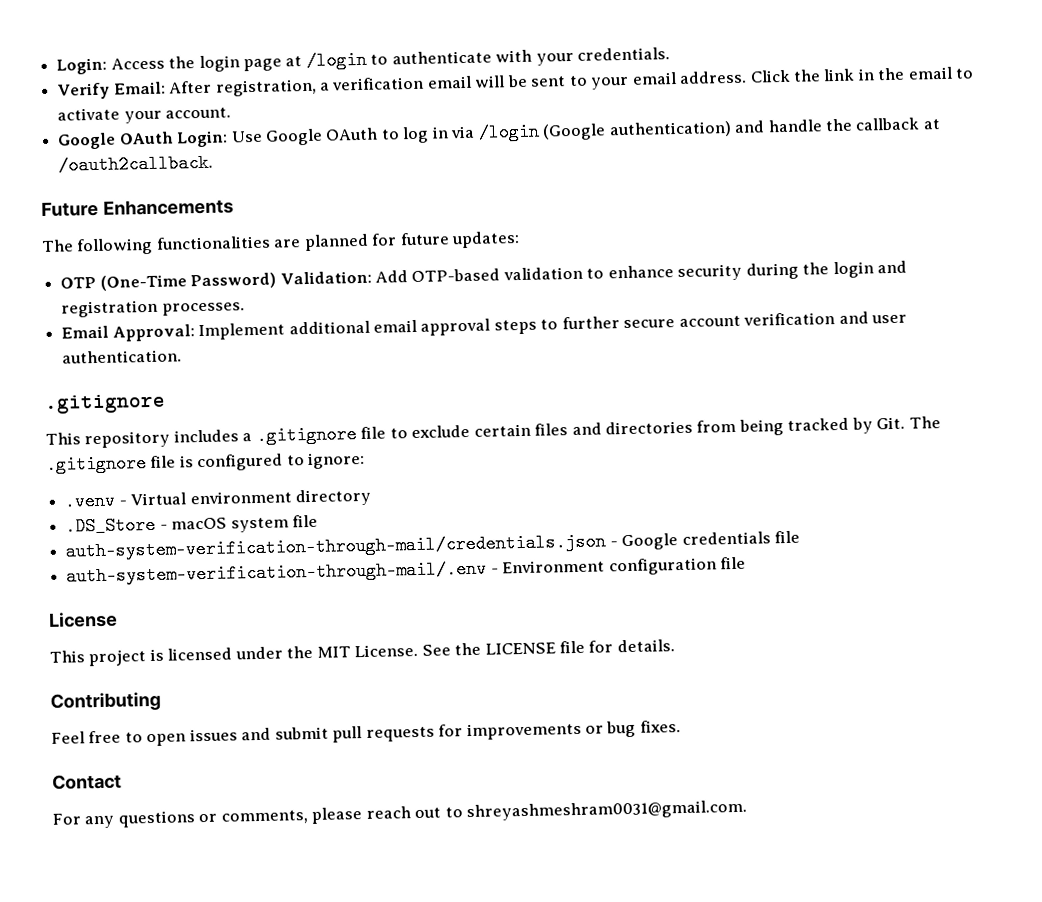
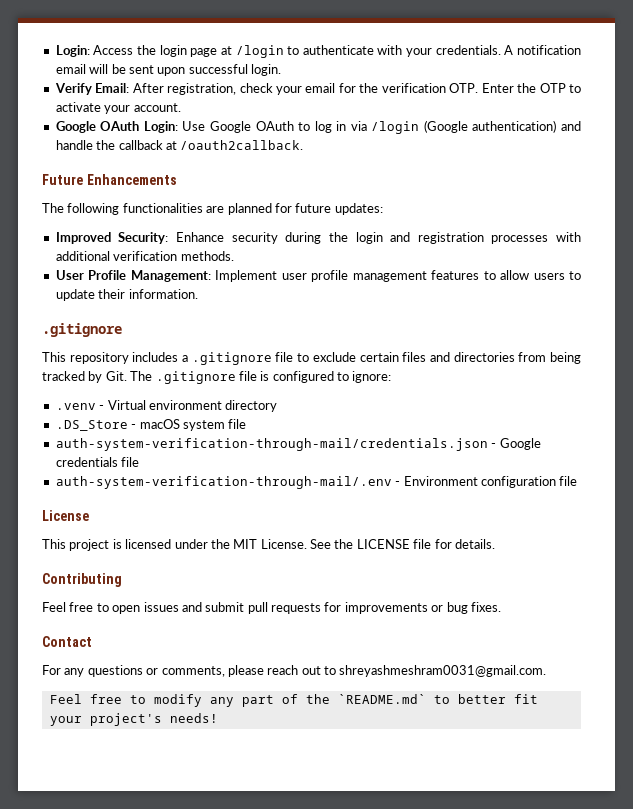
- Login: Access the login page at /login to authenticate with your credentials.
- Verify Email: After registration, a verification email will be sent to your email address. Click the link in the email to activate your account.
+ Login: Access the login page at /login to authenticate with your credentials. A notification email will be sent upon successful login.
+ Verify Email: After registration, check your email for the verification OTP. Enter the OTP to activate your account.
- OTP (One-Time Password) Validation: Add OTP-based validation to enhance security during the login and registration processes.
- Email Approval: Implement additional email approval steps to further secure account verification and user authentication.
+ Improved Security: Enhance security during the login and registration processes with additional verification methods.
+ User Profile Management: Implement user profile management features to allow users to update their information.
+ Feel free to modify any part of the `README.md` to better fit your project's needs!

